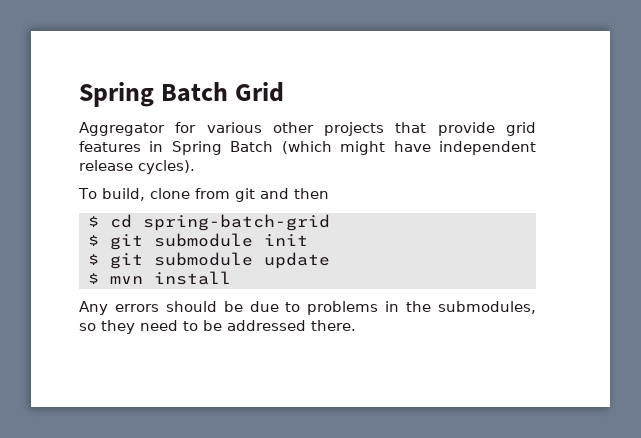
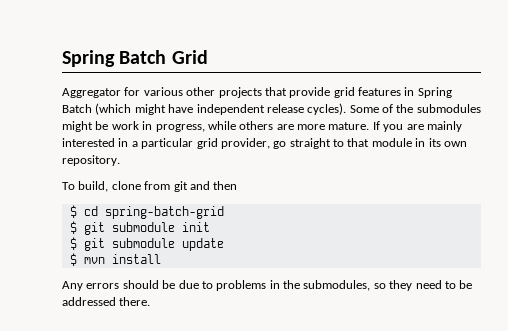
+ Some of the submodules might be work in progress, while others are more mature. If you are mainly interested in a particular grid provider, go straight to that module in its own repository.

